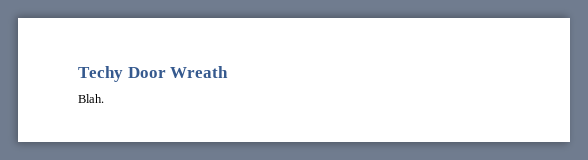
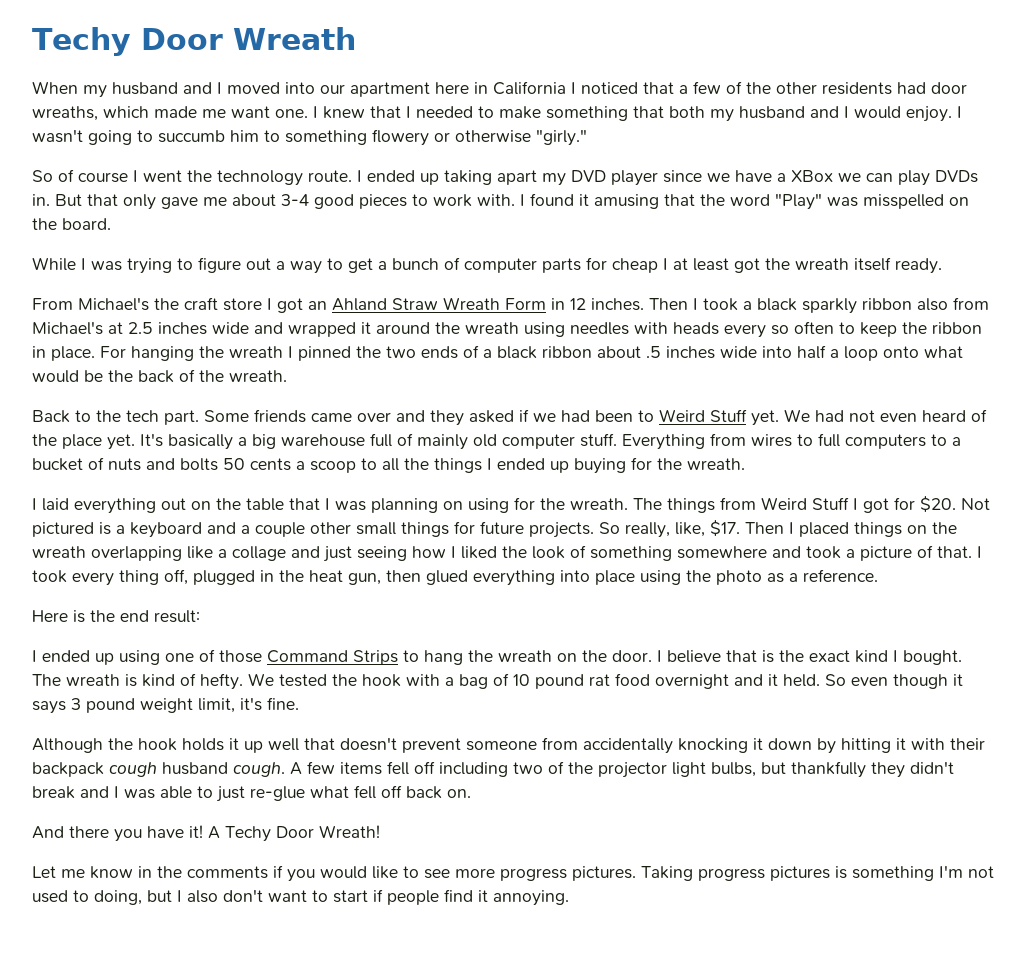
- Blah.
+ When my husband and I moved into our apartment here in California I noticed that a few of the other residents had door wreaths, which made me want one. I knew that I needed to make something that both my husband and I would enjoy. I wasn't going to succumb him to something flowery or otherwise "girly."
+ So of course I went the technology route. I ended up taking apart my DVD player since we have a XBox we can play DVDs in. But that only gave me about 3-4 good pieces to work with. I found it amusing that the word "Play" was misspelled on the board.
+ While I was trying to figure out a way to get a bunch of computer parts for cheap I at least got the wreath itself ready.
+ From Michael's the craft store I got an Ahland Straw Wreath Form in 12 inches. Then I took a black sparkly ribbon also from Michael's at 2.5 inches wide and wrapped it around the wreath using needles with heads every so often to keep the ribbon in place. For hanging the wreath I pinned the two ends of a black ribbon about .5 inches wide into half a loop onto what would be the back of the wreath.
+ Back to the tech part. Some friends came over and they asked if we had been to Weird Stuff yet. We had not even heard of the place yet. It's basically a big warehouse full of mainly old computer stuff. Everything from wires to full computers to a bucket of nuts and bolts 50 cents a scoop to all the things I ended up buying for the wreath.
+ I laid everything out on the table that I was planning on using for the wreath. The things from Weird Stuff I got for $20. Not pictured is a keyboard and a couple other small things for future projects. So really, like, $17. Then I placed things on the wreath overlapping like a collage and just seeing how I liked the look of something somewhere and took a picture of that. I took every thing off, plugged in the heat gun, then glued everything into place using the photo as a reference.
+ Here is the end result:
+ I ended up using one of those Command Strips to hang the wreath on the door. I believe that is the exact kind I bought. The wreath is kind of hefty. We tested the hook with a bag of 10 pound rat food overnight and it held. So even though it says 3 pound weight limit, it's fine.
+ Although the hook holds it up well that doesn't prevent someone from accidentally knocking it down by hitting it with their backpack cough husband cough. A few items fell off including two of the projector light bulbs, but thankfully they didn't break and I was able to just re-glue what fell off back on.
+ And there you have it! A Techy Door Wreath!
+ Let me know in the comments if you would like to see more progress pictures. Taking progress pictures is something I'm not used to doing, but I also don't want to start if people find it annoying.

